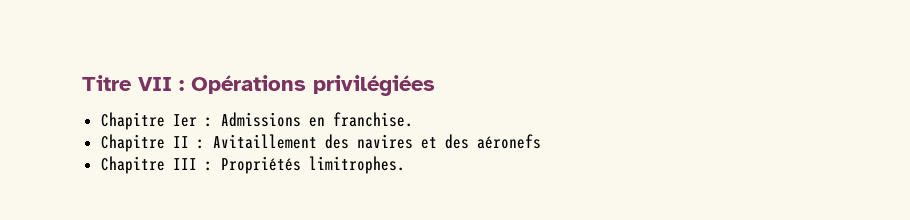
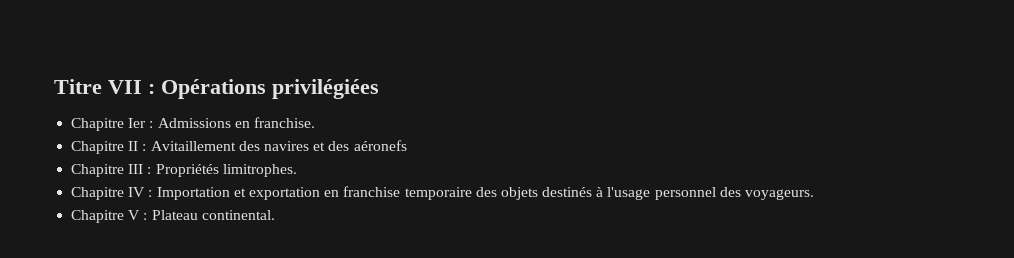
+ Chapitre IV : Importation et exportation en franchise temporaire des objets destinés à l'usage personnel des voyageurs.
+ Chapitre V : Plateau continental.

